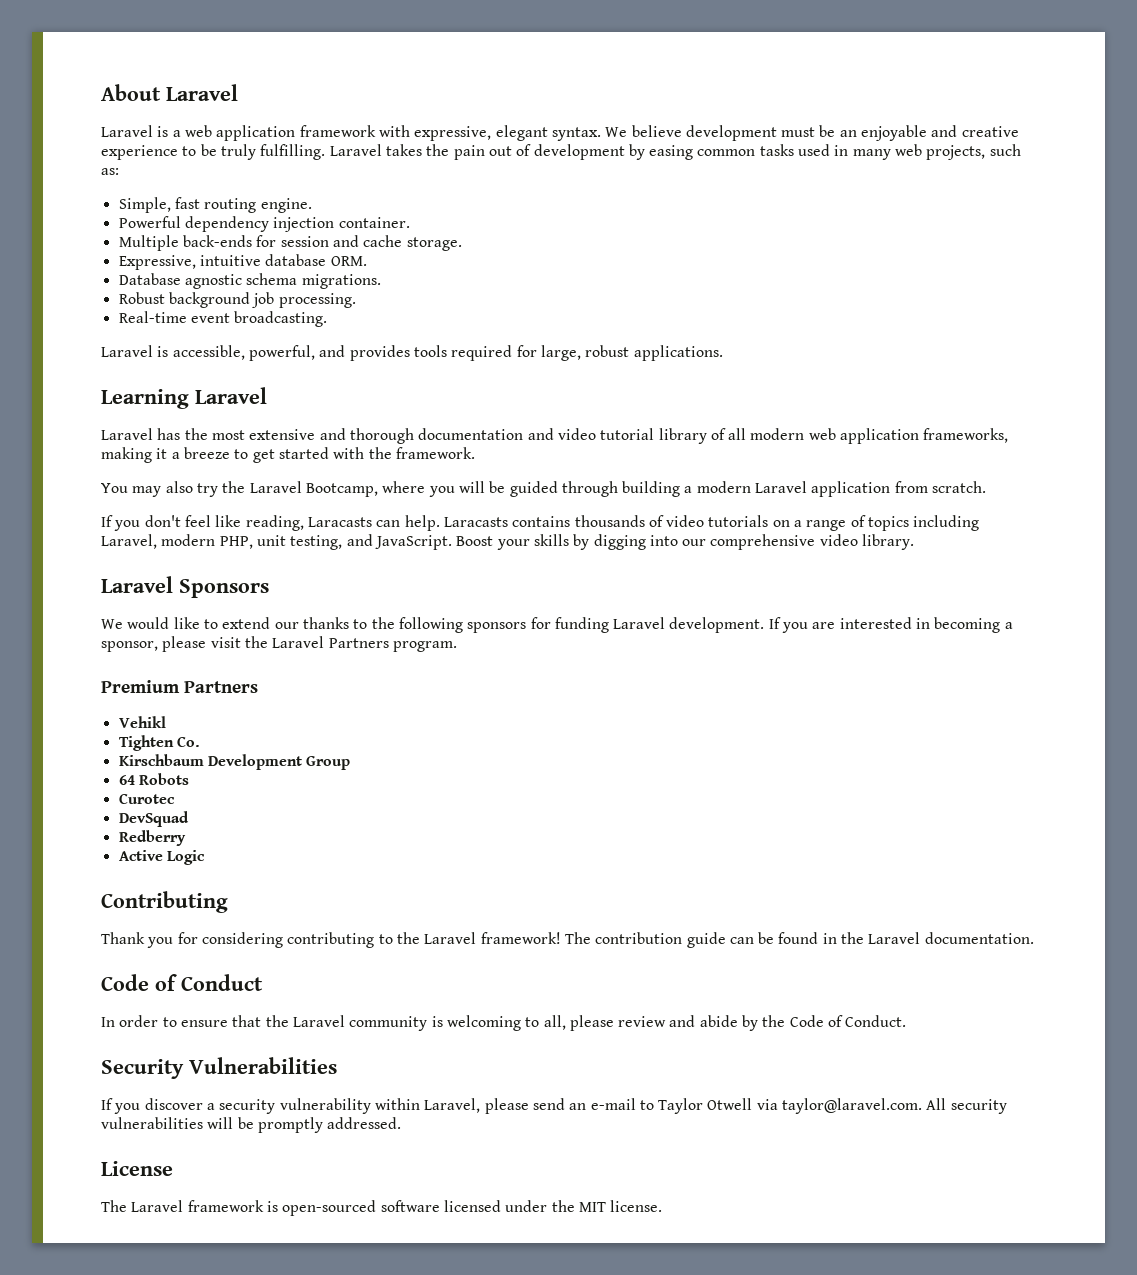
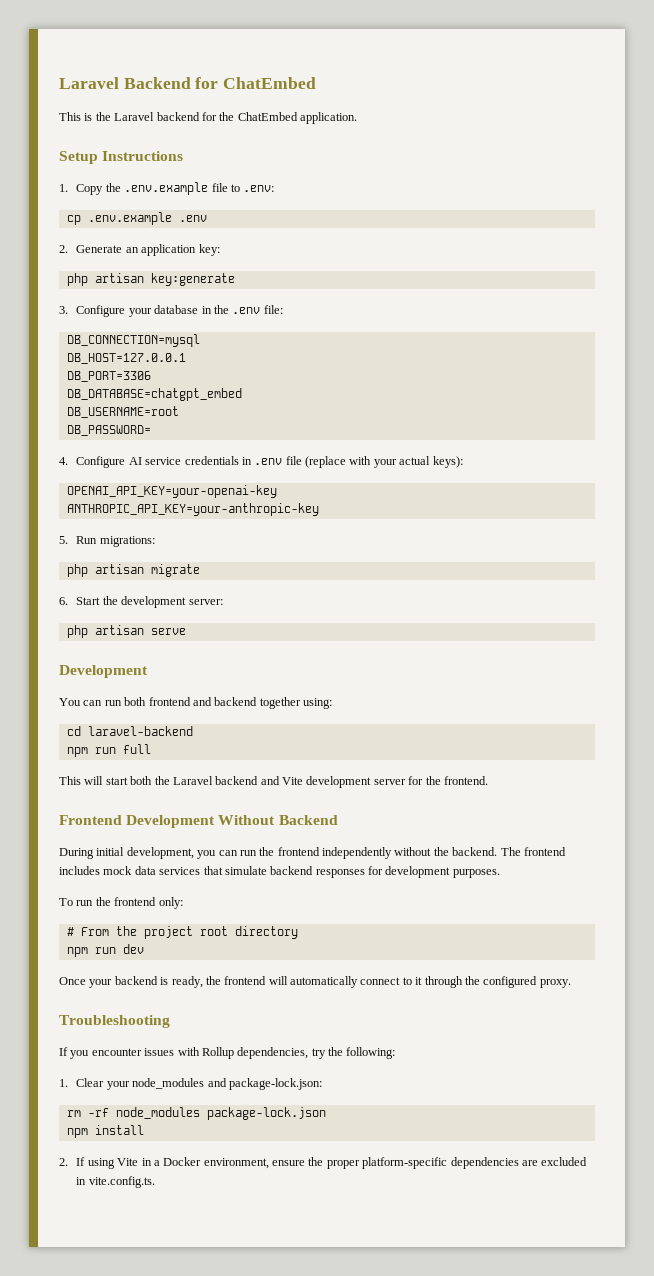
- About Laravel
- Laravel is a web application framework with expressive, elegant syntax. We believe development must be an enjoyable and creative experience to be truly fulfilling. Laravel takes the pain out of development by easing common tasks used in many web projects, such as:
- Simple, fast routing engine.
- Powerful dependency injection container.
- Multiple back-ends for session and cache storage.
- Expressive, intuitive database ORM.
- Database agnostic schema migrations.
- Robust background job processing.
- Real-time event broadcasting.
- Laravel is accessible, powerful, and provides tools required for large, robust applications.
- Learning Laravel
- Laravel has the most extensive and thorough documentation and video tutorial library of all modern web application frameworks, making it a breeze to get started with the framework.
- You may also try the Laravel Bootcamp, where you will be guided through building a modern Laravel application from scratch.
- If you don't feel like reading, Laracasts can help. Laracasts contains thousands of video tutorials on a range of topics including Laravel, modern PHP, unit testing, and JavaScript. Boost your skills by digging into our comprehensive video library.
- Laravel Sponsors
- We would like to extend our thanks to the following sponsors for funding Laravel development. If you are interested in becoming a sponsor, please visit the Laravel Partners program.
- Premium Partners
- Vehikl
- Tighten Co.
- Kirschbaum Development Group
- 64 Robots
- Curotec
- DevSquad
- Redberry
- Active Logic
- Contributing
- Thank you for considering contributing to the Laravel framework! The contribution guide can be found in the Laravel documentation.
- Code of Conduct
- In order to ensure that the Laravel community is welcoming to all, please review and abide by the Code of Conduct.
- Security Vulnerabilities
- If you discover a security vulnerability within Laravel, please send an e-mail to Taylor Otwell via taylor@laravel.com. All security vulnerabilities will be promptly addressed.
- License
- The Laravel framework is open-sourced software licensed under the MIT license.
+ Laravel Backend for ChatEmbed
+ This is the Laravel backend for the ChatEmbed application.
+ Setup Instructions
+ 1. Copy the .env.example file to .env:
+ cp .env.example .env
+ 2. Generate an application key:
+ php artisan key:generate
+ 3. Configure your database in the .env file:
+ DB_CONNECTION=mysql
+ DB_HOST=127.0.0.1
+ DB_PORT=3306
+ DB_DATABASE=chatgpt_embed
+ DB_USERNAME=root
+ DB_PASSWORD=
+ 4. Configure AI service credentials in .env file (replace with your actual keys):
+ OPENAI_API_KEY=your-openai-key
+ ANTHROPIC_API_KEY=your-anthropic-key
+ 5. Run migrations:
+ php artisan migrate
+ 6. Start the development server:
+ php artisan serve
+ Development
+ You can run both frontend and backend together using:
+ cd laravel-backend
+ npm run full
+ This will start both the Laravel backend and Vite development server for the frontend.
+ Frontend Development Without Backend
+ During initial development, you can run the frontend independently without the backend. The frontend includes mock data services that simulate backend responses for development purposes.
+ To run the frontend only:
+ # From the project root directory
+ npm run dev
+ Once your backend is ready, the frontend will automatically connect to it through the configured proxy.
+ Troubleshooting
+ If you encounter issues with Rollup dependencies, try the following:
+ 1. Clear your node_modules and package-lock.json:
+ rm -rf node_modules package-lock.json
+ npm install
+ 2. If using Vite in a Docker environment, ensure the proper platform-specific dependencies are excluded in vite.config.ts.

